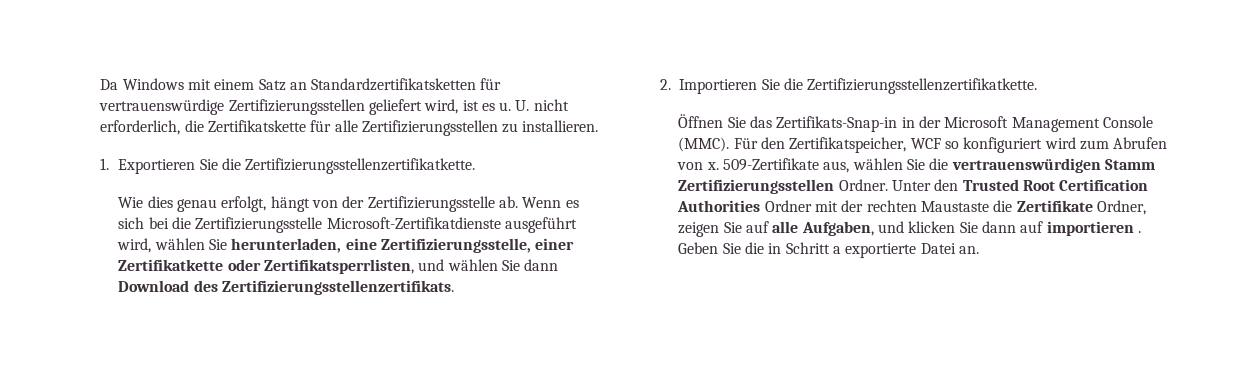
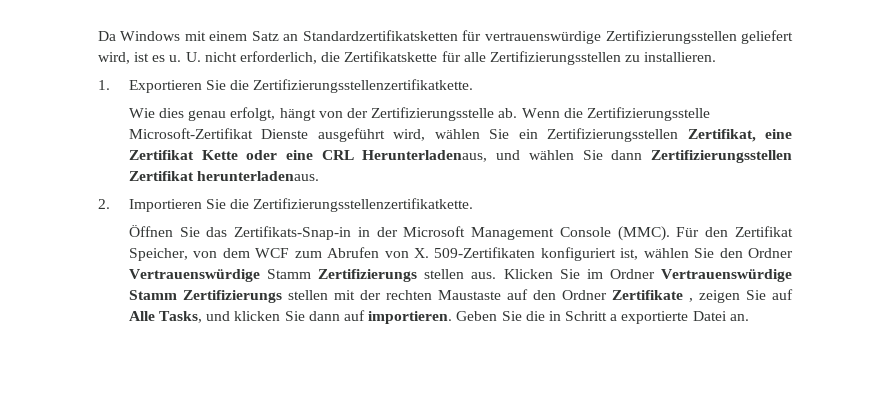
- Wenn es sich bei die Zertifizierungsstelle Microsoft-Zertifikatdienste ausgeführt wird, wählen Sie herunterladen, eine Zertifizierungsstelle, einer Zertifikatkette oder Zertifikatsperrlisten, und wählen Sie dann Download des Zertifizierungsstellenzertifikats.
+ Wenn die Zertifizierungsstelle Microsoft-Zertifikat Dienste ausgeführt wird, wählen Sie ein Zertifizierungsstellen Zertifikat, eine Zertifikat Kette oder eine CRL Herunterladenaus, und wählen Sie dann Zertifizierungsstellen Zertifikat herunterladenaus.
- Für den Zertifikatspeicher, WCF so konfiguriert wird zum Abrufen von x. 509-Zertifikate aus, wählen Sie die vertrauenswürdigen Stamm Zertifizierungsstellen Ordner. Unter den Trusted Root Certification Authorities Ordner mit der rechten Maustaste die Zertifikate Ordner, zeigen Sie auf alle Aufgaben, und klicken Sie dann auf importieren .
+ Für den Zertifikat Speicher, von dem WCF zum Abrufen von X. 509-Zertifikaten konfiguriert ist, wählen Sie den Ordner Vertrauenswürdige Stamm Zertifizierungs stellen aus. Klicken Sie im Ordner Vertrauenswürdige Stamm Zertifizierungs stellen mit der rechten Maustaste auf den Ordner Zertifikate , zeigen Sie auf Alle Tasks, und klicken Sie dann auf importieren.

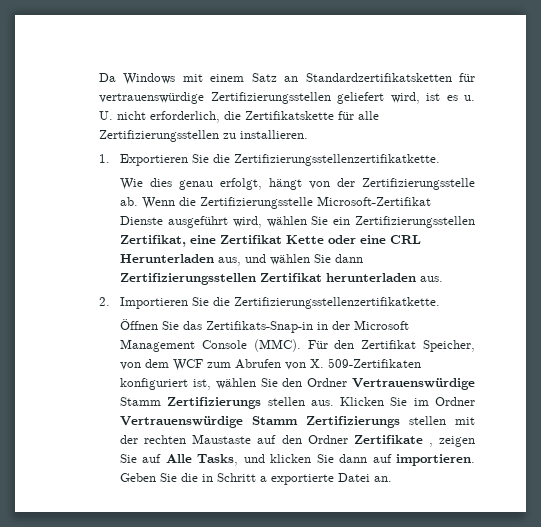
- Wenn die Zertifizierungsstelle Microsoft-Zertifikat Dienste ausgeführt wird, wählen Sie ein Zertifizierungsstellen Zertifikat, eine Zertifikat Kette oder eine CRL Herunterladenaus, und wählen Sie dann Zertifizierungsstellen Zertifikat herunterladenaus.
+ Wenn die Zertifizierungsstelle Microsoft-Zertifikat Dienste ausgeführt wird, wählen Sie ein Zertifizierungsstellen Zertifikat, eine Zertifikat Kette oder eine CRL Herunterladen aus, und wählen Sie dann Zertifizierungsstellen Zertifikat herunterladen aus.

